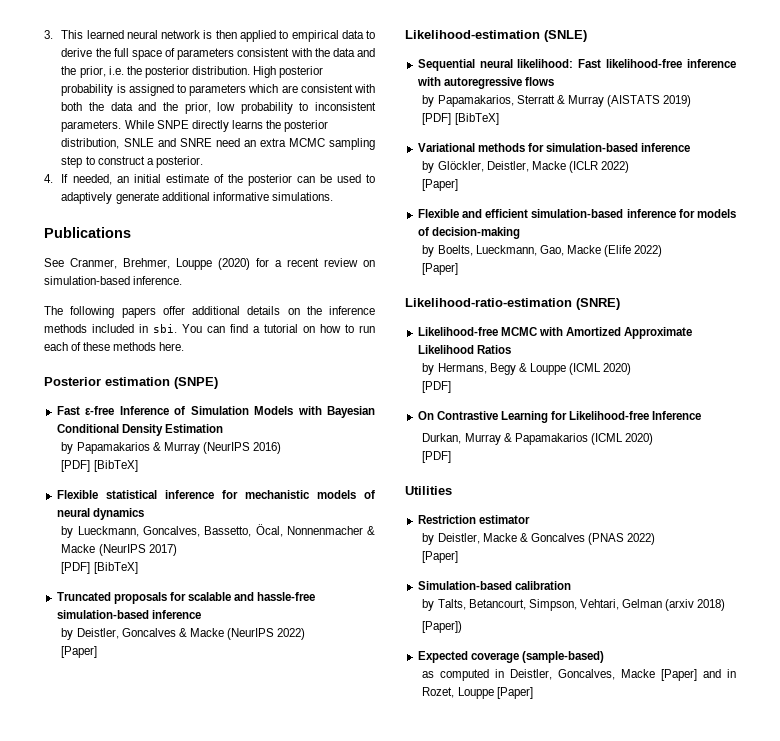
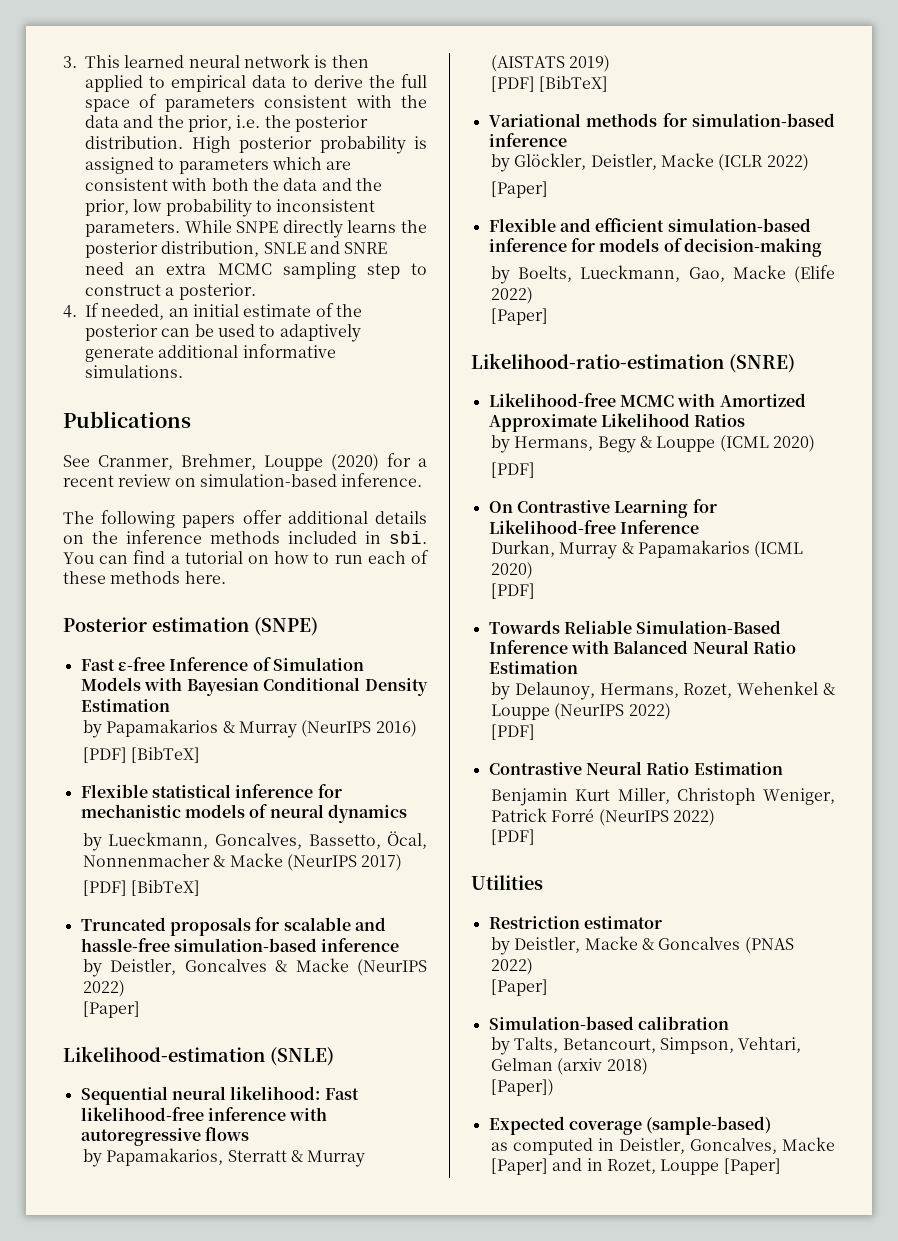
+ Towards Reliable Simulation-Based Inference with Balanced Neural Ratio Estimation
+ by Delaunoy, Hermans, Rozet, Wehenkel & Louppe (NeurIPS 2022)
+ [PDF]
+ Contrastive Neural Ratio Estimation
+ Benjamin Kurt Miller, Christoph Weniger, Patrick Forré (NeurIPS 2022)
+ [PDF]

